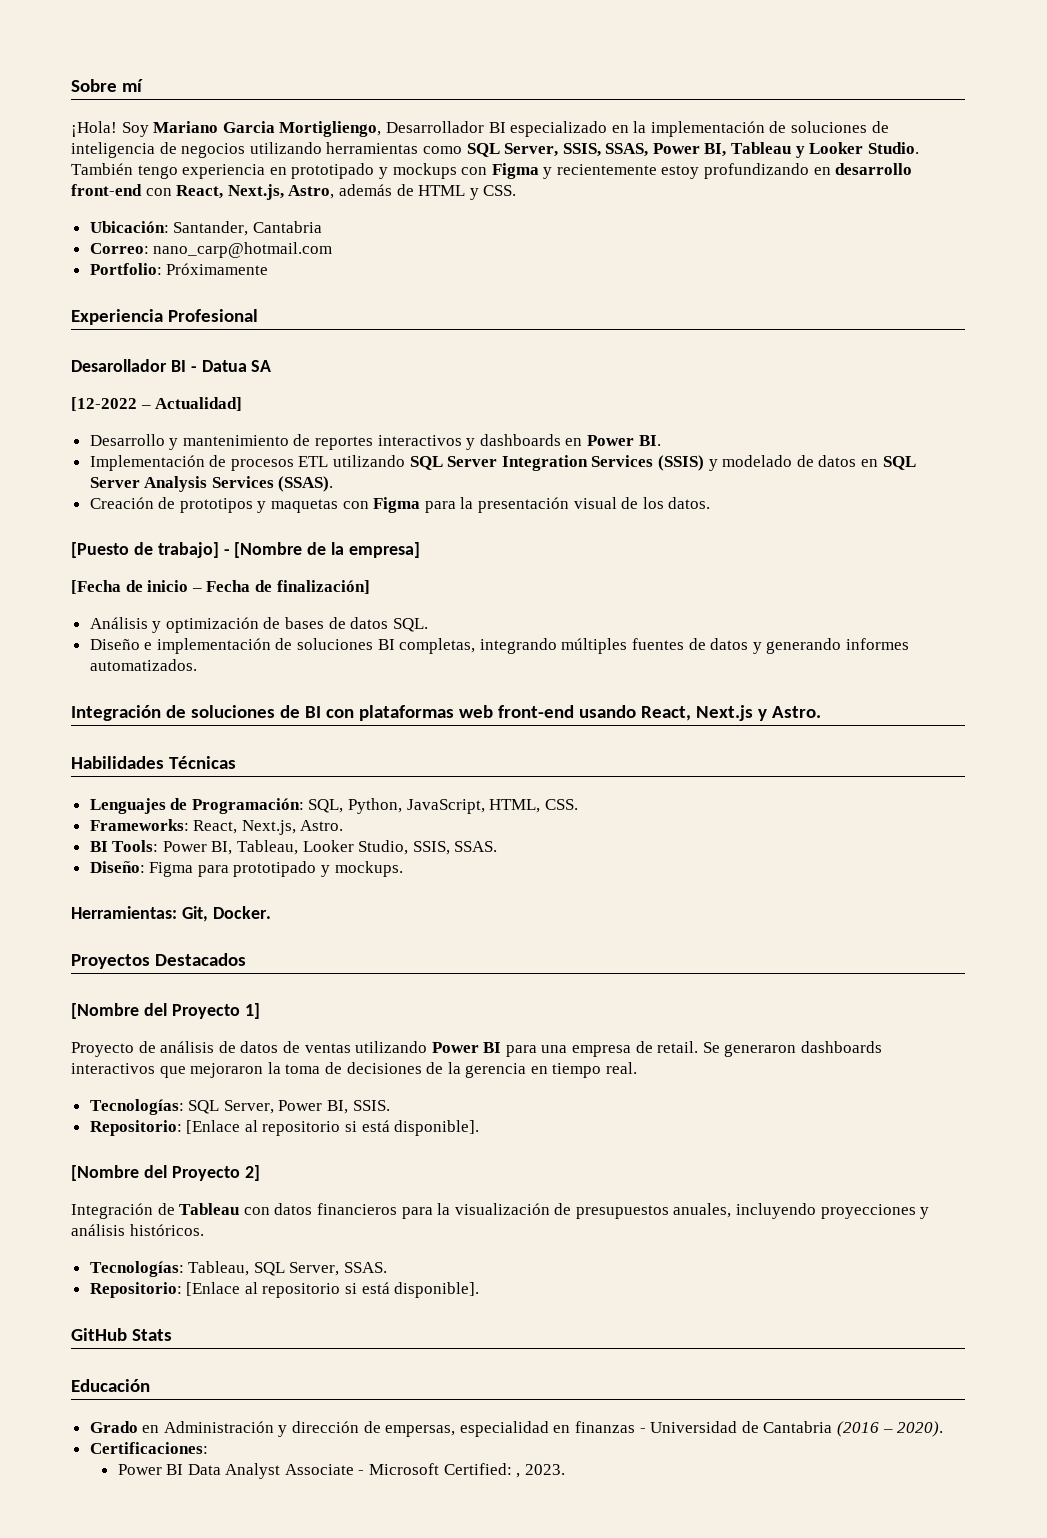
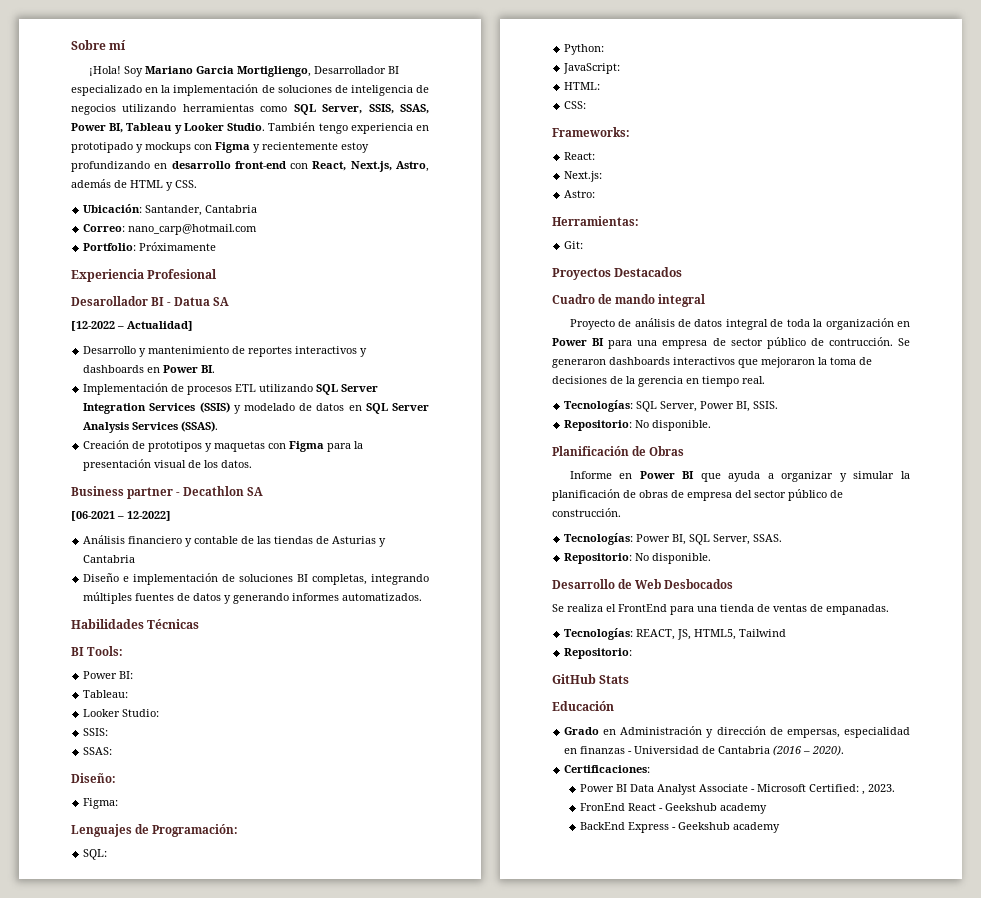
- [Puesto de trabajo] - [Nombre de la empresa]
- [Fecha de inicio – Fecha de finalización]
- Análisis y optimización de bases de datos SQL.
+ Business partner - Decathlon SA
+ [06-2021 – 12-2022]
+ Análisis financiero y contable de las tiendas de Asturias y Cantabria
- Integración de soluciones de BI con plataformas web front-end usando React, Next.js y Astro.
  Habilidades Técnicas
- Lenguajes de Programación: SQL, Python, JavaScript, HTML, CSS.
- Frameworks: React, Next.js, Astro.
- BI Tools: Power BI, Tableau, Looker Studio, SSIS, SSAS.
- Diseño: Figma para prototipado y mockups.
+ BI Tools:
+ Power BI:
+ Tableau:
+ Looker Studio:
+ SSIS:
+ SSAS:
+ Diseño:
+ Figma:
+ Lenguajes de Programación:
+ SQL:
+ Python:
+ JavaScript:
+ HTML:
+ CSS:
+ Frameworks:
+ React:
+ Next.js:
+ Astro:
- Herramientas: Git, Docker.
+ Herramientas:
+ Git:
- [Nombre del Proyecto 1]
+ Cuadro de mando integral
- Proyecto de análisis de datos de ventas utilizando Power BI para una empresa de retail.
+ Proyecto de análisis de datos integral de toda la organización en Power BI para una empresa de sector público de contrucción.
  Tecnologías: SQL Server, Power BI, SSIS.
- Repositorio: [Enlace al repositorio si está disponible].
- [Nombre del Proyecto 2]
- Integración de Tableau con datos financieros para la visualización de presupuestos anuales, incluyendo proyecciones y análisis históricos.
- Tecnologías: Tableau, SQL Server, SSAS.
- Repositorio: [Enlace al repositorio si está disponible].
+ Repositorio: No disponible.
+ Planificación de Obras
+ Informe en Power BI que ayuda a organizar y simular la planificación de obras de empresa del sector público de construcción.
+ Tecnologías: Power BI, SQL Server, SSAS.
+ Repositorio: No disponible.
+ Desarrollo de Web Desbocados
+ Se realiza el FrontEnd para una tienda de ventas de empanadas.
+ Tecnologías: REACT, JS, HTML5, Tailwind
+ Repositorio:
+ FronEnd React - Geekshub academy
+ BackEnd Express - Geekshub academy

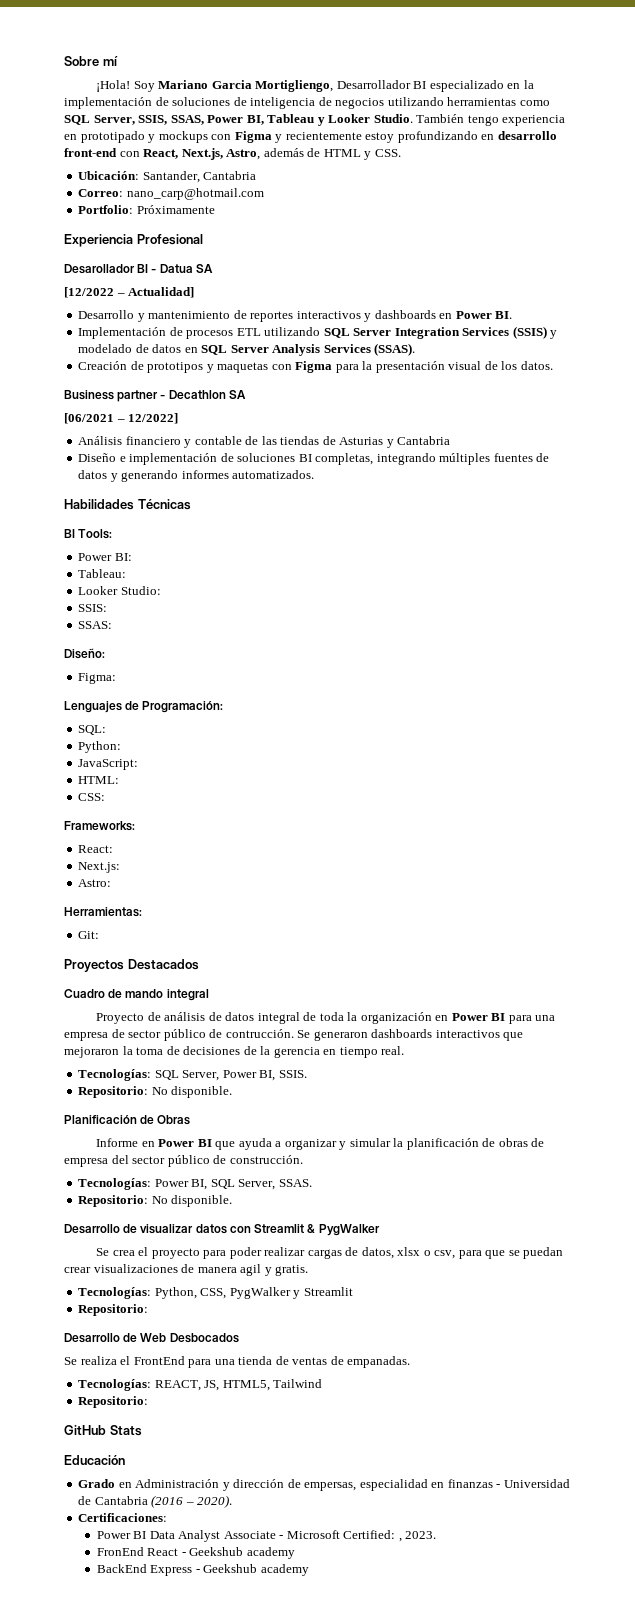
- [12-2022 – Actualidad]
+ [12/2022 – Actualidad]
- [06-2021 – 12-2022]
+ [06/2021 – 12/2022]
+ Desarrollo de visualizar datos con Streamlit & PygWalker
+ Se crea el proyecto para poder realizar cargas de datos, xlsx o csv, para que se puedan crear visualizaciones de manera agil y gratis.
+ Tecnologías: Python, CSS, PygWalker y Streamlit
+ Repositorio:

